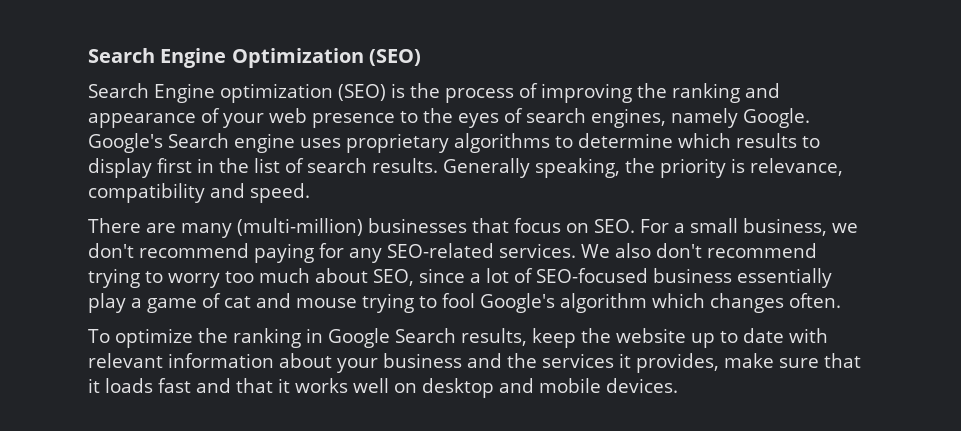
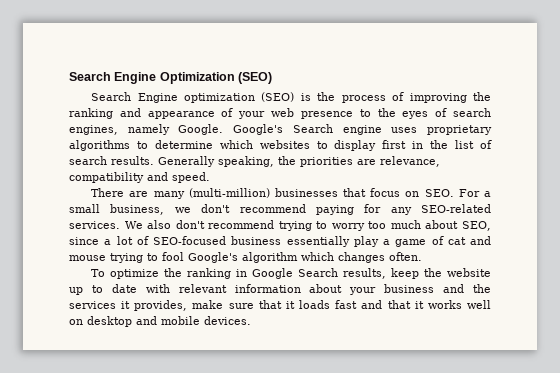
- Google's Search engine uses proprietary algorithms to determine which results to display first in the list of search results.
+ Google's Search engine uses proprietary algorithms to determine which websites to display first in the list of search results.
- Generally speaking, the priority is relevance, compatibility and speed.
+ Generally speaking, the priorities are relevance, compatibility and speed.

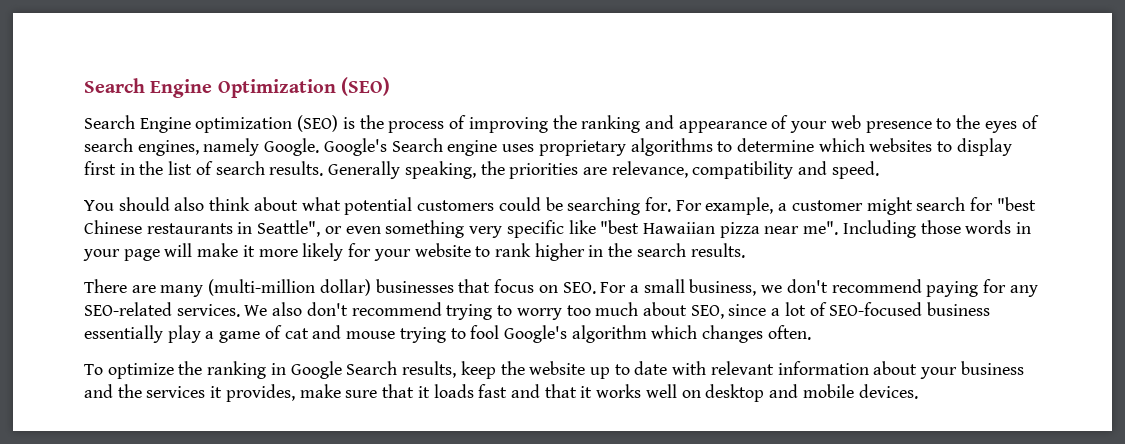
+ You should also think about what potential customers could be searching for. For example, a customer might search for "best Chinese restaurants in Seattle", or even something very specific like "best Hawaiian pizza near me". Including those words in your page will make it more likely for your website to rank higher in the search results.
- There are many (multi-million) businesses that focus on SEO. For a small business, we don't recommend paying for any SEO-related services.
+ There are many (multi-million dollar) businesses that focus on SEO. For a small business, we don't recommend paying for any SEO-related services.

